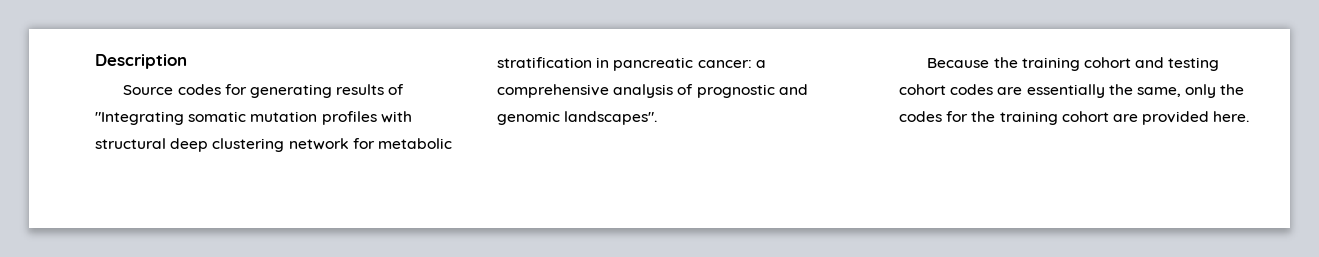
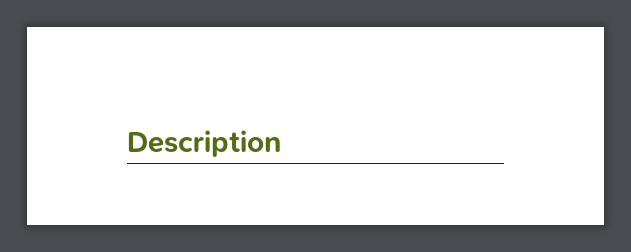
- Source codes for generating results of "Integrating somatic mutation profiles with structural deep clustering network for metabolic stratification in pancreatic cancer: a comprehensive analysis of prognostic and genomic landscapes".
- Because the training cohort and testing cohort codes are essentially the same, only the codes for the training cohort are provided here.

